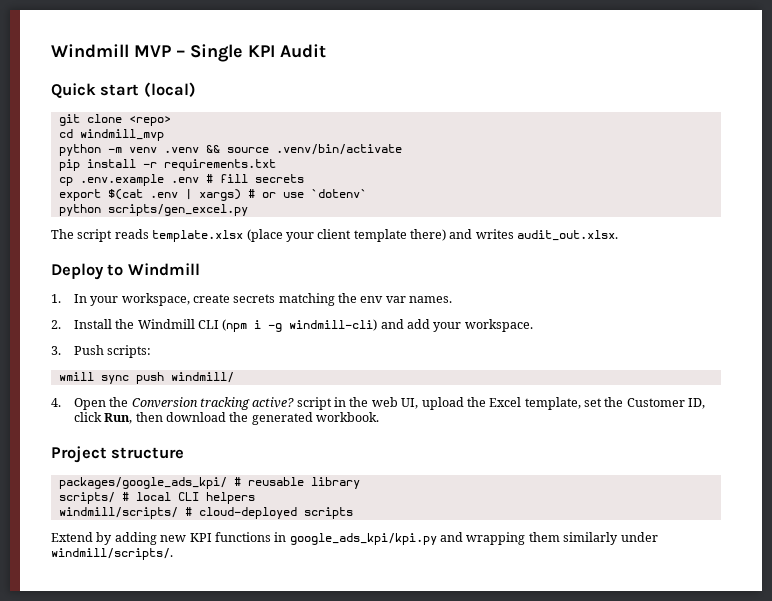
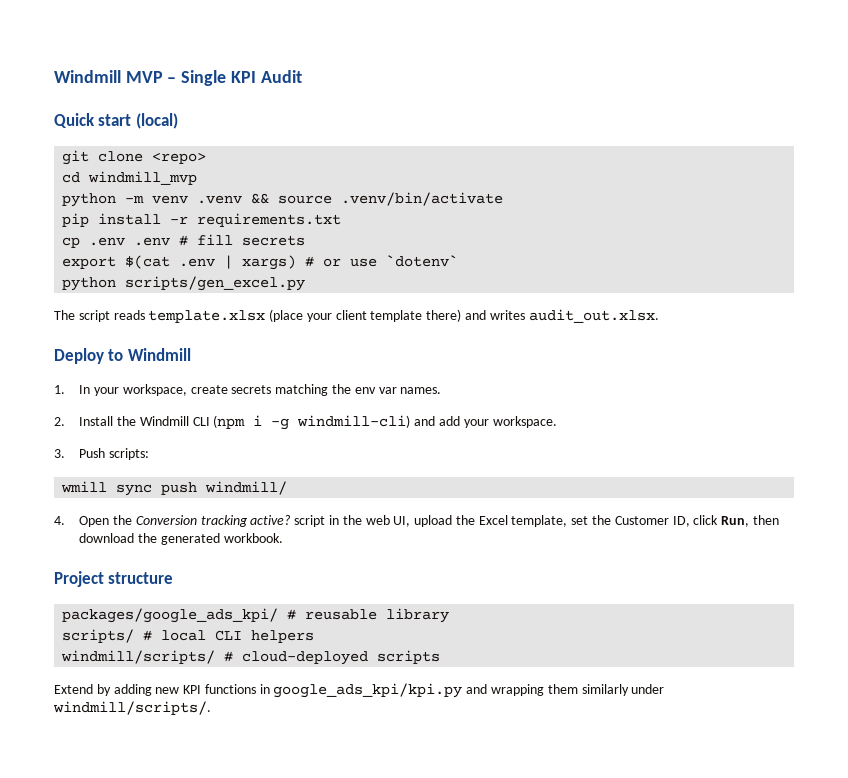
- cp .env.example .env # fill secrets
+ cp .env .env # fill secrets

